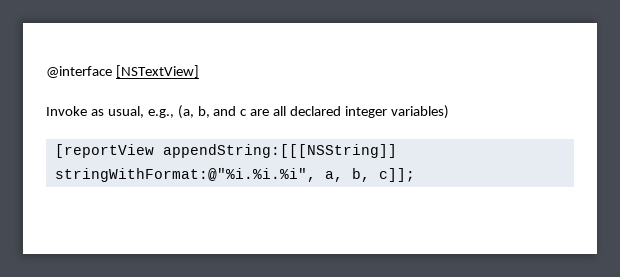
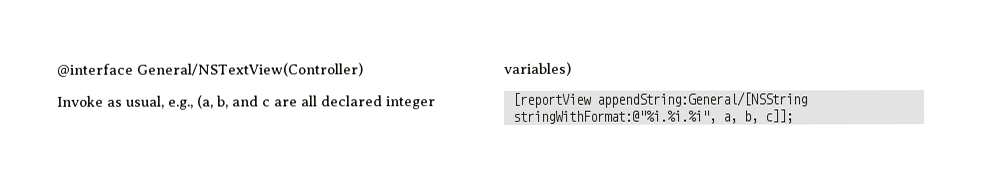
- @interface [NSTextView]
+ @interface General/NSTextView(Controller)
- [reportView appendString:[[[NSString]] stringWithFormat:@"%i.%i.%i", a, b, c]];
+ [reportView appendString:General/[NSString stringWithFormat:@"%i.%i.%i", a, b, c]];

